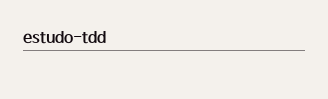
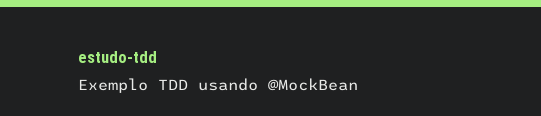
+ Exemplo TDD usando @MockBean

